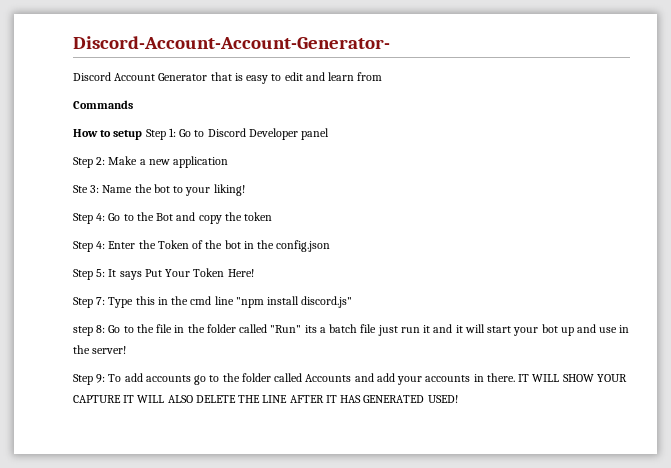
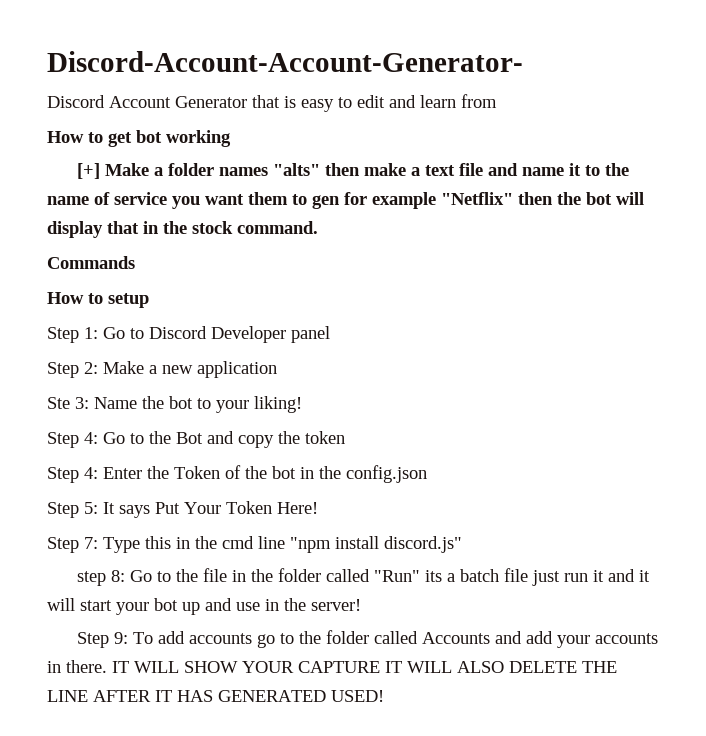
+ How to get bot working
+ [+] Make a folder names "alts" then make a text file and name it to the name of service you want them to gen for example "Netflix" then the bot will display that in the stock command.
- How to setup Step 1: Go to Discord Developer panel
+ How to setup
+ Step 1: Go to Discord Developer panel

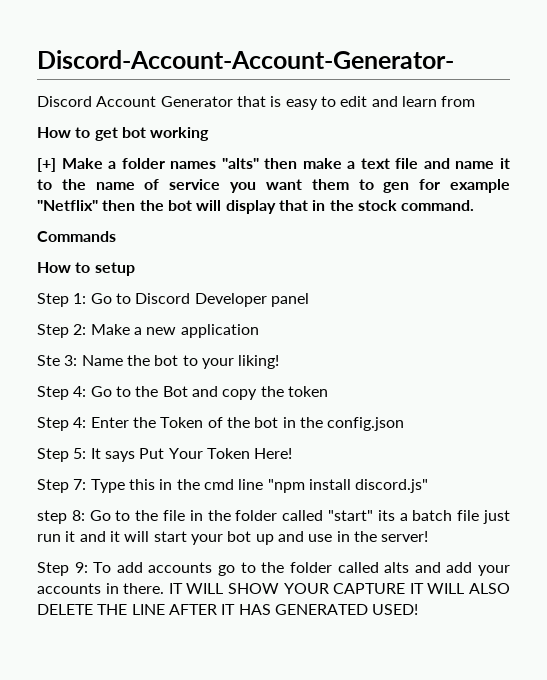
- step 8: Go to the file in the folder called "Run" its a batch file just run it and it will start your bot up and use in the server!
+ step 8: Go to the file in the folder called "start" its a batch file just run it and it will start your bot up and use in the server!
- Step 9: To add accounts go to the folder called Accounts and add your accounts in there.
+ Step 9: To add accounts go to the folder called alts and add your accounts in there.

